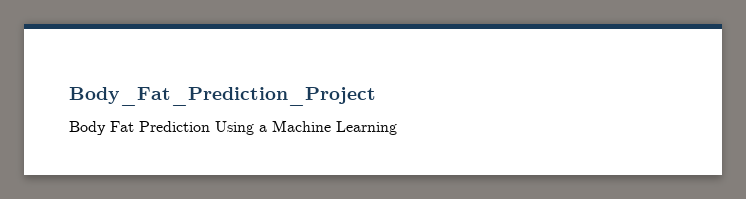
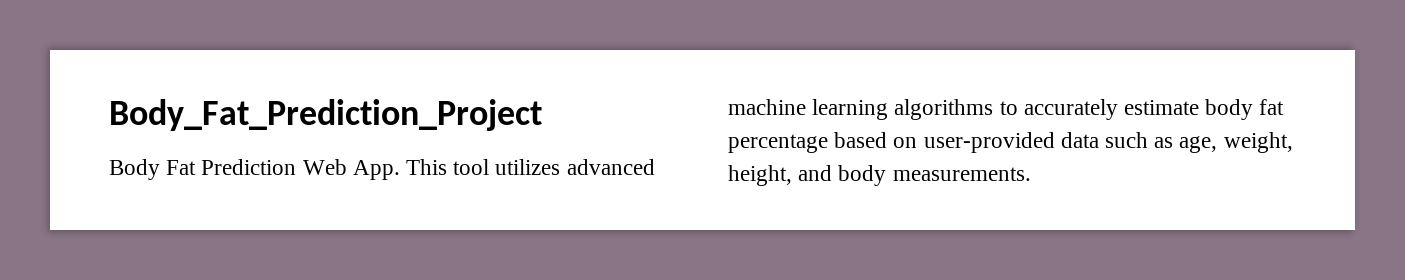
- Body Fat Prediction Using a Machine Learning
+ Body Fat Prediction Web App. This tool utilizes advanced machine learning algorithms to accurately estimate body fat percentage based on user-provided data such as age, weight, height, and body measurements.

